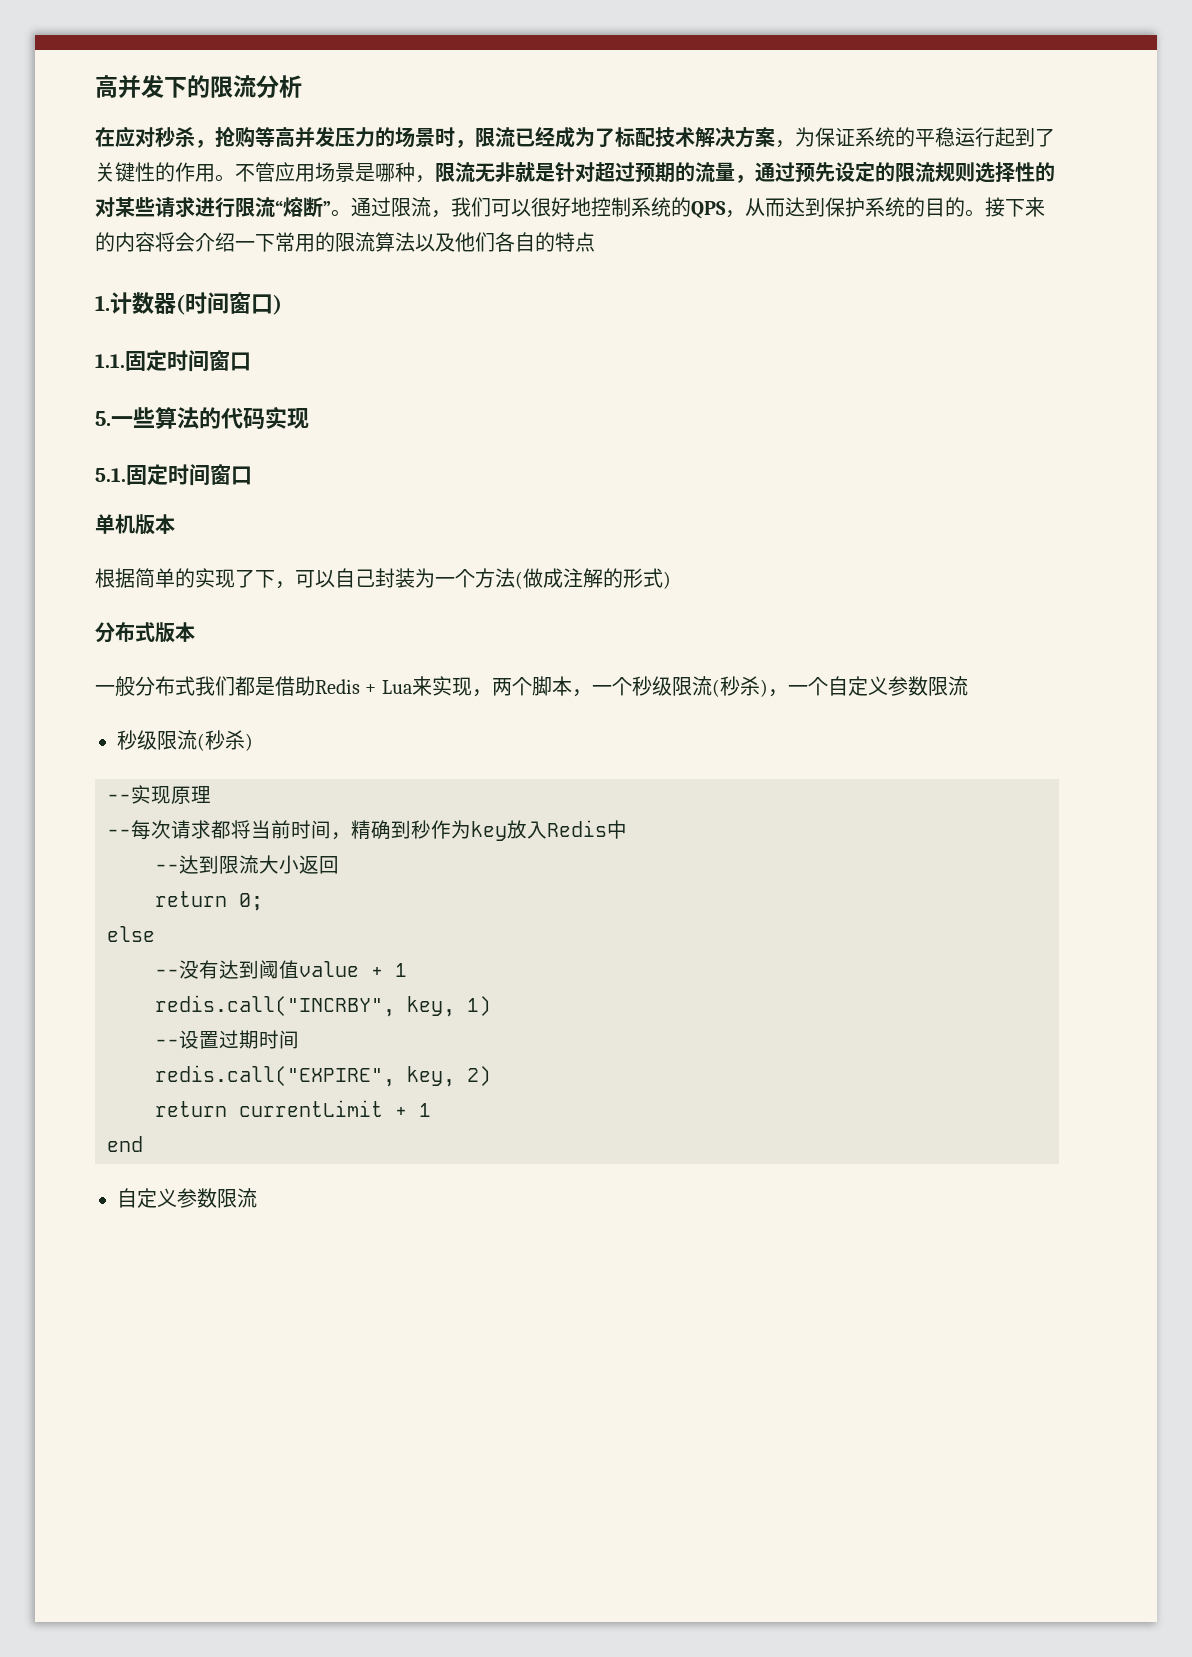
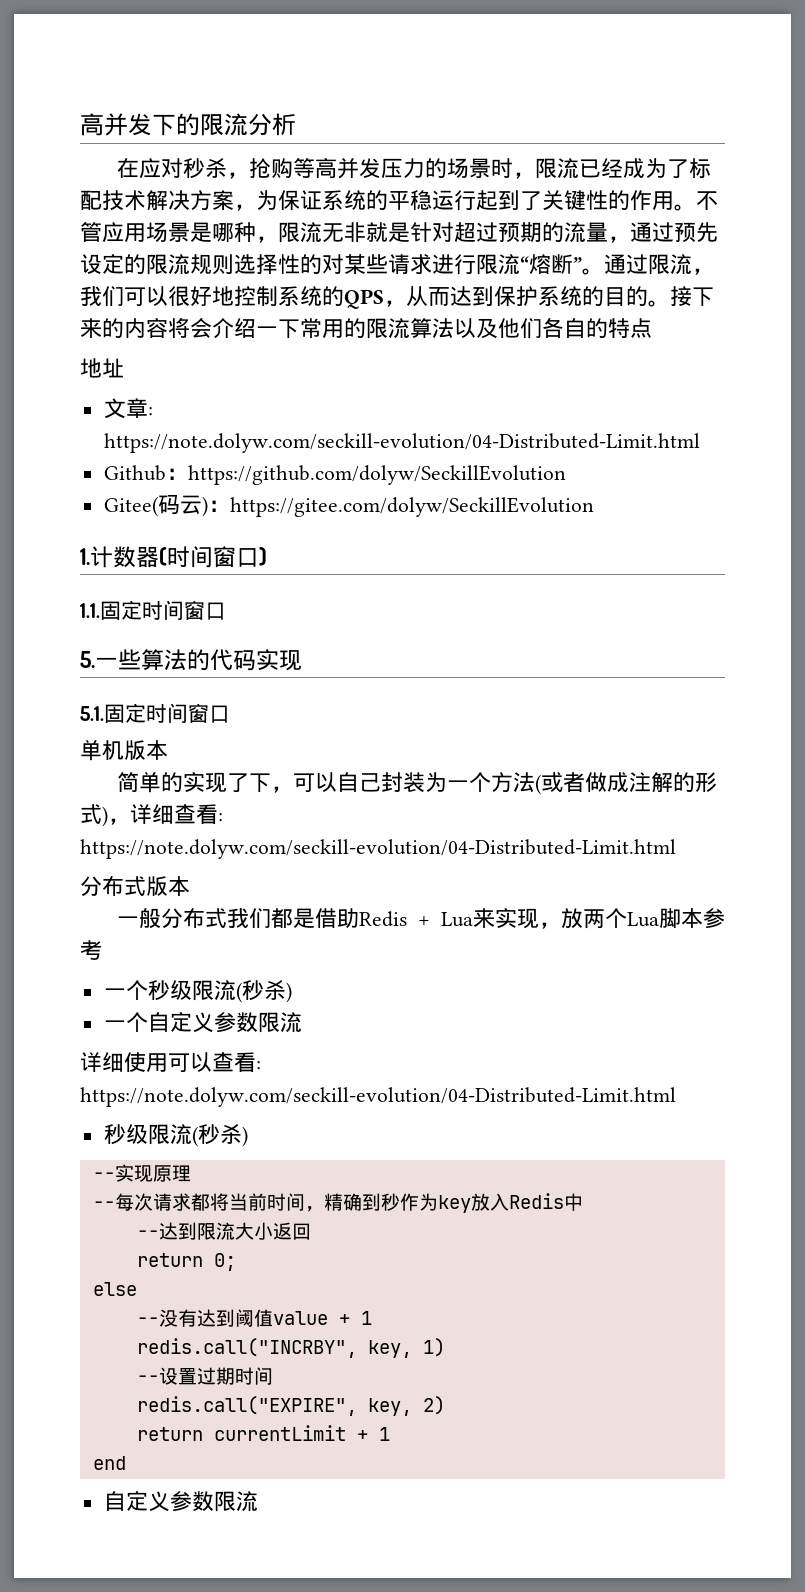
+ 地址
+ 文章: https://note.dolyw.com/seckill-evolution/04-Distributed-Limit.html
+ Github：https://github.com/dolyw/SeckillEvolution
+ Gitee(码云)：https://gitee.com/dolyw/SeckillEvolution
- 根据简单的实现了下，可以自己封装为一个方法(做成注解的形式)
+ 简单的实现了下，可以自己封装为一个方法(或者做成注解的形式)，详细查看: https://note.dolyw.com/seckill-evolution/04-Distributed-Limit.html
- 一般分布式我们都是借助Redis + Lua来实现，两个脚本，一个秒级限流(秒杀)，一个自定义参数限流
+ 一般分布式我们都是借助Redis + Lua来实现，放两个Lua脚本参考
+ 一个秒级限流(秒杀)
+ 一个自定义参数限流
+ 详细使用可以查看: https://note.dolyw.com/seckill-evolution/04-Distributed-Limit.html

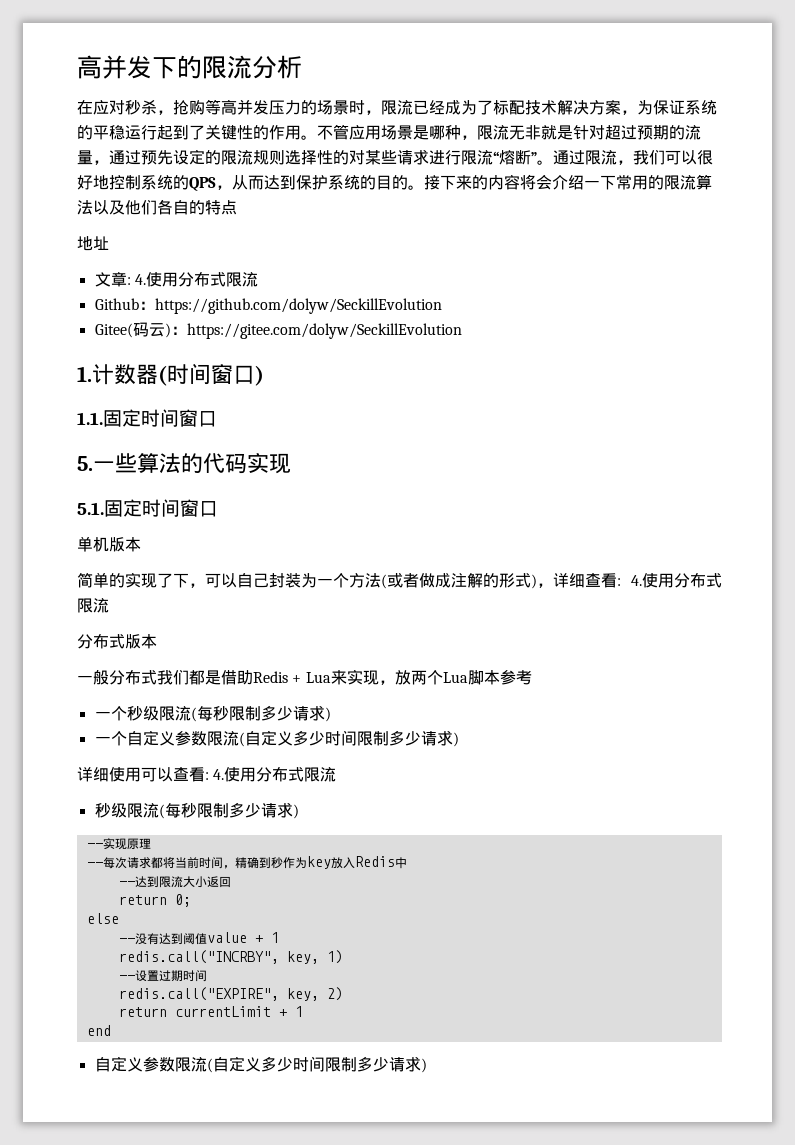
- 文章: https://note.dolyw.com/seckill-evolution/04-Distributed-Limit.html
+ 文章: 4.使用分布式限流
- 简单的实现了下，可以自己封装为一个方法(或者做成注解的形式)，详细查看: https://note.dolyw.com/seckill-evolution/04-Distributed-Limit.html
+ 简单的实现了下，可以自己封装为一个方法(或者做成注解的形式)，详细查看: 4.使用分布式限流
- 一个秒级限流(秒杀)
+ 一个秒级限流(每秒限制多少请求)
- 一个自定义参数限流
+ 一个自定义参数限流(自定义多少时间限制多少请求)
- 详细使用可以查看: https://note.dolyw.com/seckill-evolution/04-Distributed-Limit.html
- 秒级限流(秒杀)
+ 详细使用可以查看: 4.使用分布式限流
+ 秒级限流(每秒限制多少请求)
  end
- 自定义参数限流
+ 自定义参数限流(自定义多少时间限制多少请求)

